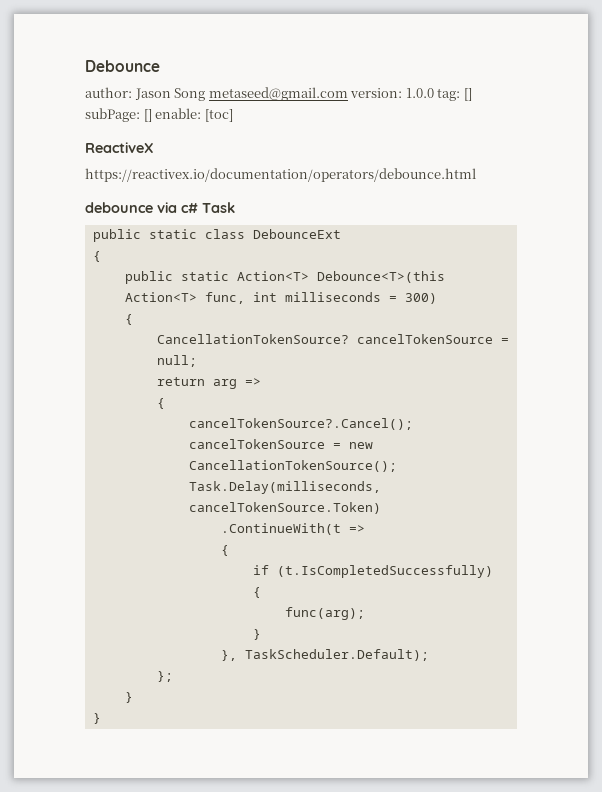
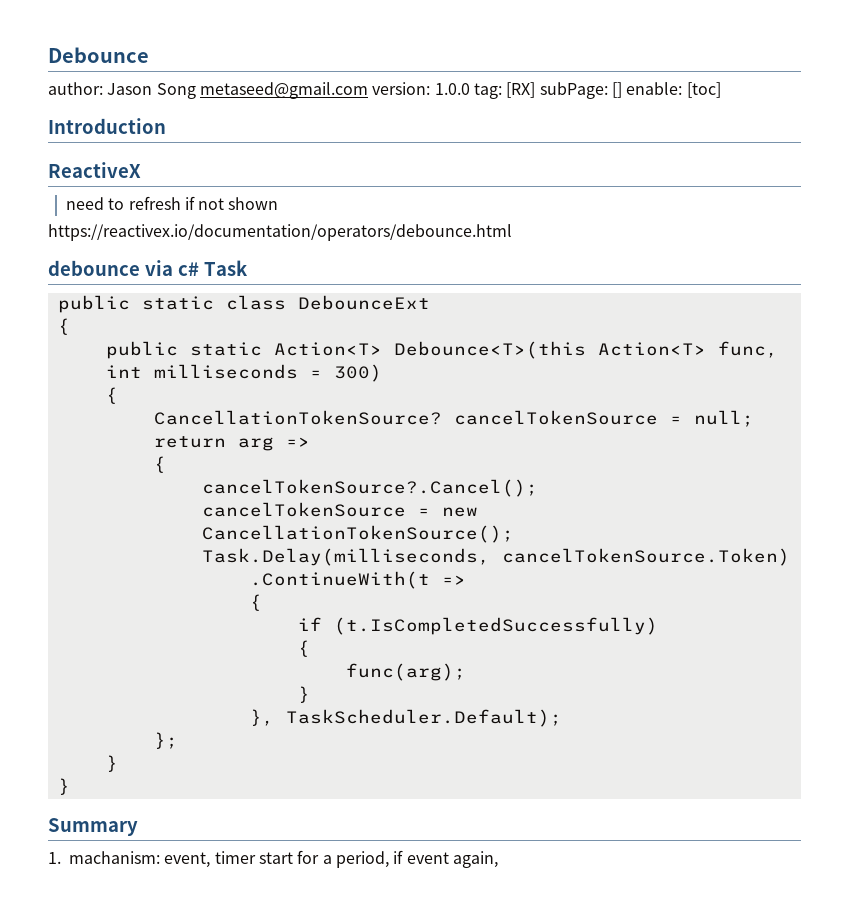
- author: Jason Song metaseed@gmail.com version: 1.0.0 tag: [] subPage: [] enable: [toc]
+ author: Jason Song metaseed@gmail.com version: 1.0.0 tag: [RX] subPage: [] enable: [toc]
+ Introduction
+ need to refresh if not shown
+ Summary
+ 1. machanism: event, timer start for a period, if event again,

